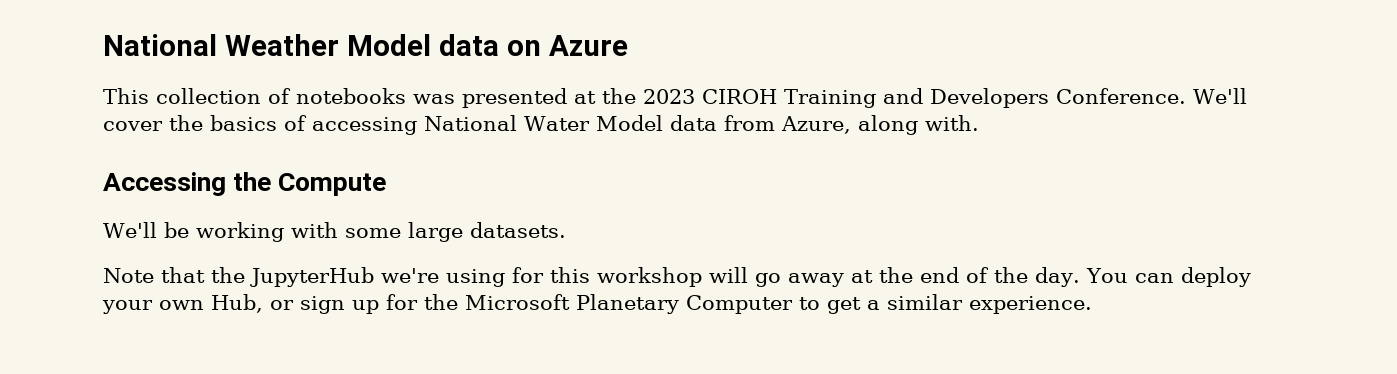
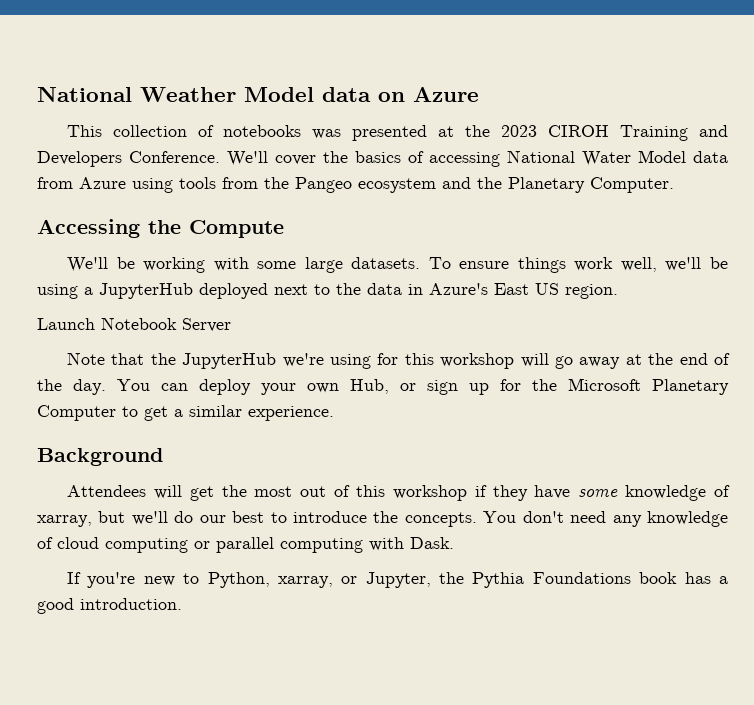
- We'll cover the basics of accessing National Water Model data from Azure, along with.
+ We'll cover the basics of accessing National Water Model data from Azure using tools from the Pangeo ecosystem and the Planetary Computer.
+ To ensure things work well, we'll be using a JupyterHub deployed next to the data in Azure's East US region.
+ Launch Notebook Server
+ Background
+ Attendees will get the most out of this workshop if they have some knowledge of xarray, but we'll do our best to introduce the concepts. You don't need any knowledge of cloud computing or parallel computing with Dask.
+ If you're new to Python, xarray, or Jupyter, the Pythia Foundations book has a good introduction.

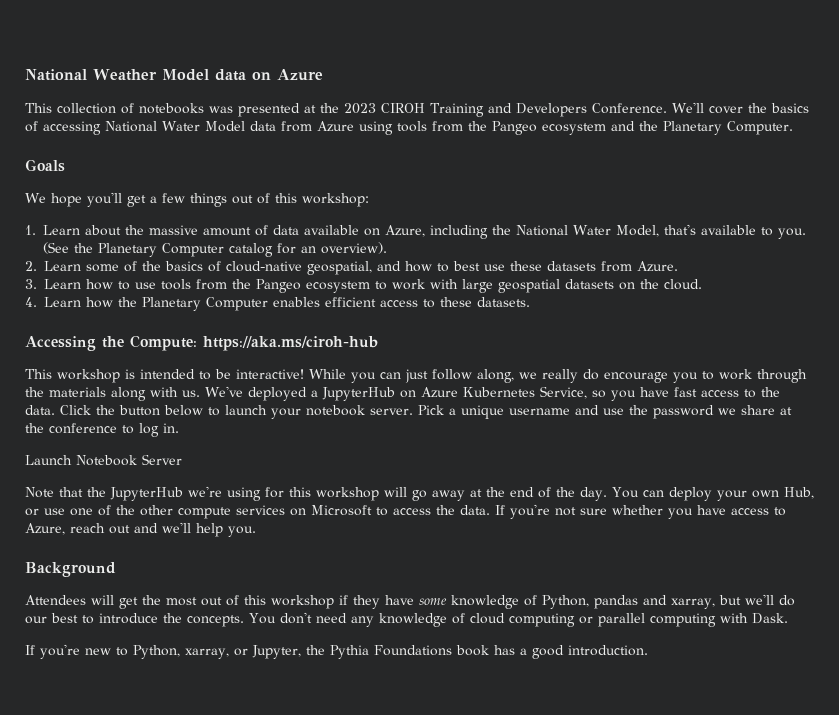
- Accessing the Compute
- We'll be working with some large datasets. To ensure things work well, we'll be using a JupyterHub deployed next to the data in Azure's East US region.
+ Goals
+ We hope you'll get a few things out of this workshop:
+ 1. Learn about the massive amount of data available on Azure, including the National Water Model, that's available to you. (See the Planetary Computer catalog for an overview).
+ 2. Learn some of the basics of cloud-native geospatial, and how to best use these datasets from Azure.
+ 3. Learn how to use tools from the Pangeo ecosystem to work with large geospatial datasets on the cloud.
+ 4. Learn how the Planetary Computer enables efficient access to these datasets.
+ Accessing the Compute: https://aka.ms/ciroh-hub
+ This workshop is intended to be interactive! While you can just follow along, we really do encourage you to work through the materials along with us. We've deployed a JupyterHub on Azure Kubernetes Service, so you have fast access to the data. Click the button below to launch your notebook server. Pick a unique username and use the password we share at the conference to log in.
- You can deploy your own Hub, or sign up for the Microsoft Planetary Computer to get a similar experience.
+ You can deploy your own Hub, or use one of the other compute services on Microsoft to access the data. If you're not sure whether you have access to Azure, reach out and we'll help you.
- Attendees will get the most out of this workshop if they have some knowledge of xarray, but we'll do our best to introduce the concepts.
+ Attendees will get the most out of this workshop if they have some knowledge of Python, pandas and xarray, but we'll do our best to introduce the concepts.

